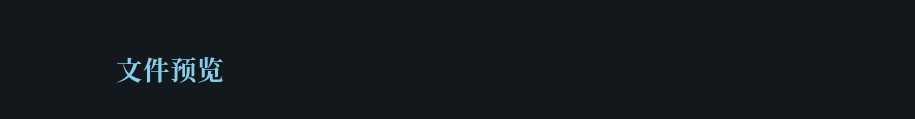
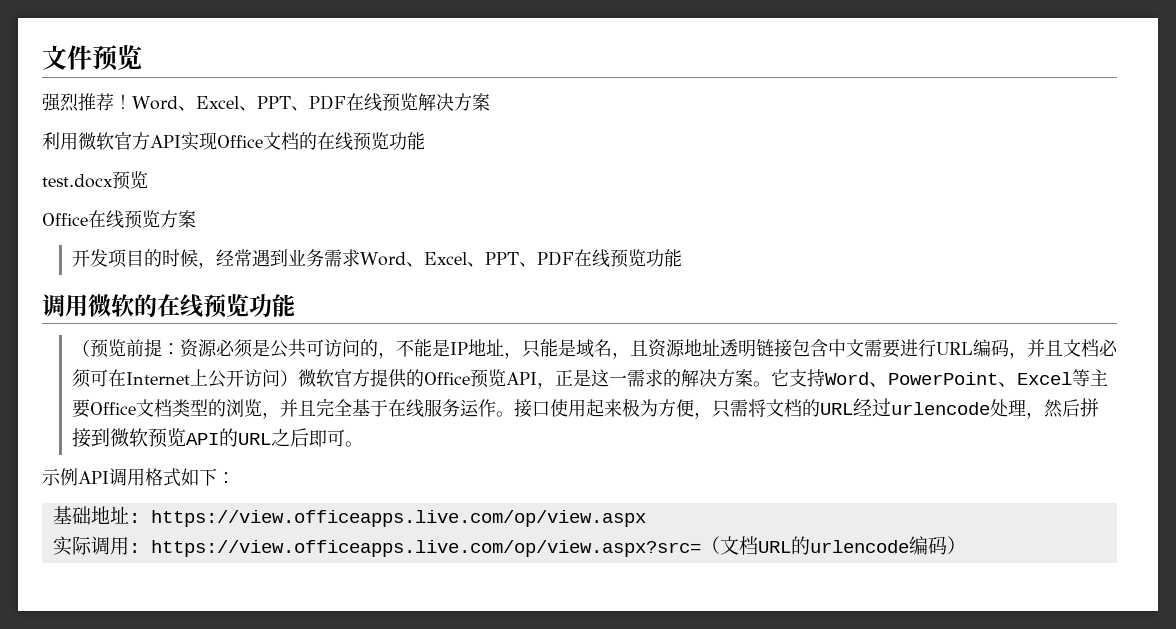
+ 强烈推荐！Word、Excel、PPT、PDF在线预览解决方案
+ 利用微软官方API实现Office文档的在线预览功能
+ test.docx预览
+ Office在线预览方案
+ 开发项目的时候，经常遇到业务需求Word、Excel、PPT、PDF在线预览功能
+ 调用微软的在线预览功能
+ （预览前提：资源必须是公共可访问的，不能是IP地址，只能是域名，且资源地址透明链接包含中文需要进行URL编码，并且文档必须可在Internet上公开访问）微软官方提供的Office预览API，正是这一需求的解决方案。它支持Word、PowerPoint、Excel等主要Office文档类型的浏览，并且完全基于在线服务运作。接口使用起来极为方便，只需将文档的URL经过urlencode处理，然后拼接到微软预览API的URL之后即可。
+ 示例API调用格式如下：
+ 基础地址: https://view.officeapps.live.com/op/view.aspx
+ 实际调用: https://view.officeapps.live.com/op/view.aspx?src=（文档URL的urlencode编码）

